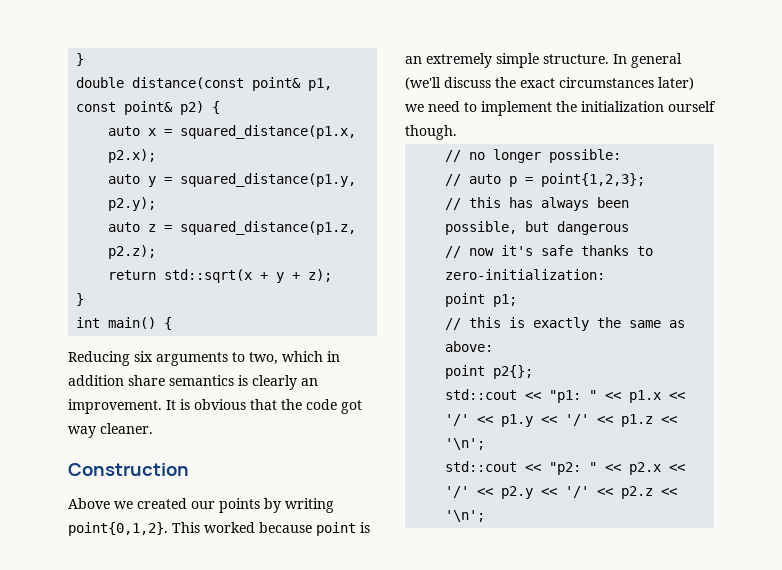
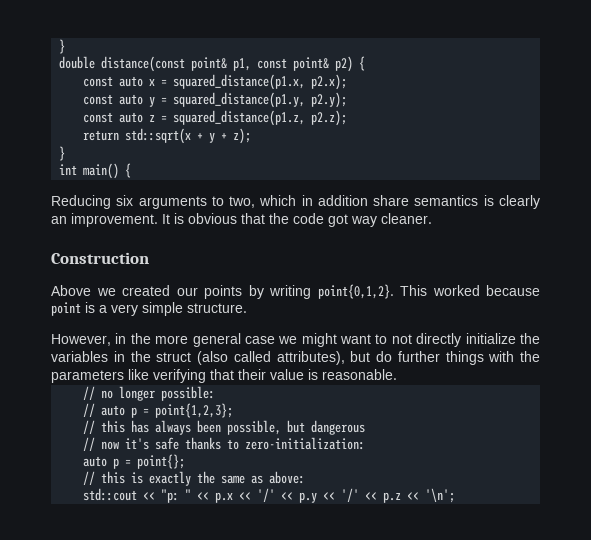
- auto x = squared_distance(p1.x, p2.x);
+ const auto x = squared_distance(p1.x, p2.x);
- auto y = squared_distance(p1.y, p2.y);
+ const auto y = squared_distance(p1.y, p2.y);
- auto z = squared_distance(p1.z, p2.z);
+ const auto z = squared_distance(p1.z, p2.z);
- This worked because point is an extremely simple structure. In general (we'll discuss the exact circumstances later) we need to implement the initialization ourself though.
+ This worked because point is a very simple structure.
+ However, in the more general case we might want to not directly initialize the variables in the struct (also called attributes), but do further things with the parameters like verifying that their value is reasonable.
- point p1;
+ auto p = point{};
- point p2{};
- std::cout << "p1: " << p1.x << '/' << p1.y << '/' << p1.z << '\n';
- std::cout << "p2: " << p2.x << '/' << p2.y << '/' << p2.z << '\n';
+ std::cout << "p: " << p.x << '/' << p.y << '/' << p.z << '\n';

